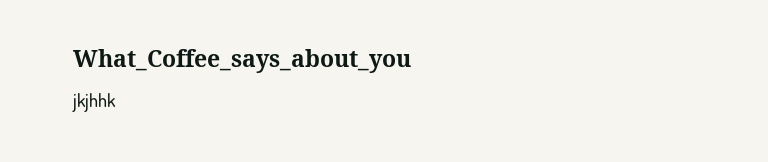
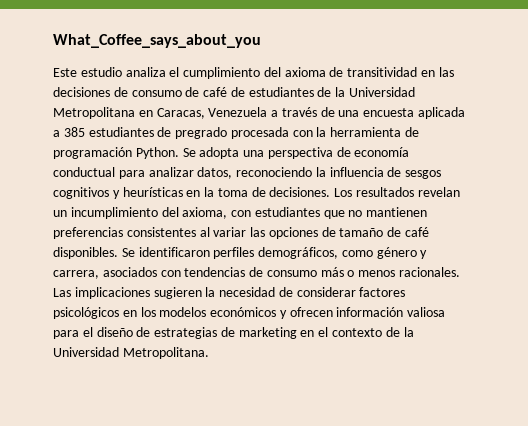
- jkjhhk
+ Este estudio analiza el cumplimiento del axioma de transitividad en las decisiones de consumo de café de estudiantes de la Universidad Metropolitana en Caracas, Venezuela a través de una encuesta aplicada a 385 estudiantes de pregrado procesada con la herramienta de programación Python. Se adopta una perspectiva de economía conductual para analizar datos, reconociendo la influencia de sesgos cognitivos y heurísticas en la toma de decisiones. Los resultados revelan un incumplimiento del axioma, con estudiantes que no mantienen preferencias consistentes al variar las opciones de tamaño de café disponibles. Se identificaron perfiles demográficos, como género y carrera, asociados con tendencias de consumo más o menos racionales. Las implicaciones sugieren la necesidad de considerar factores psicológicos en los modelos económicos y ofrecen información valiosa para el diseño de estrategias de marketing en el contexto de la Universidad Metropolitana.

